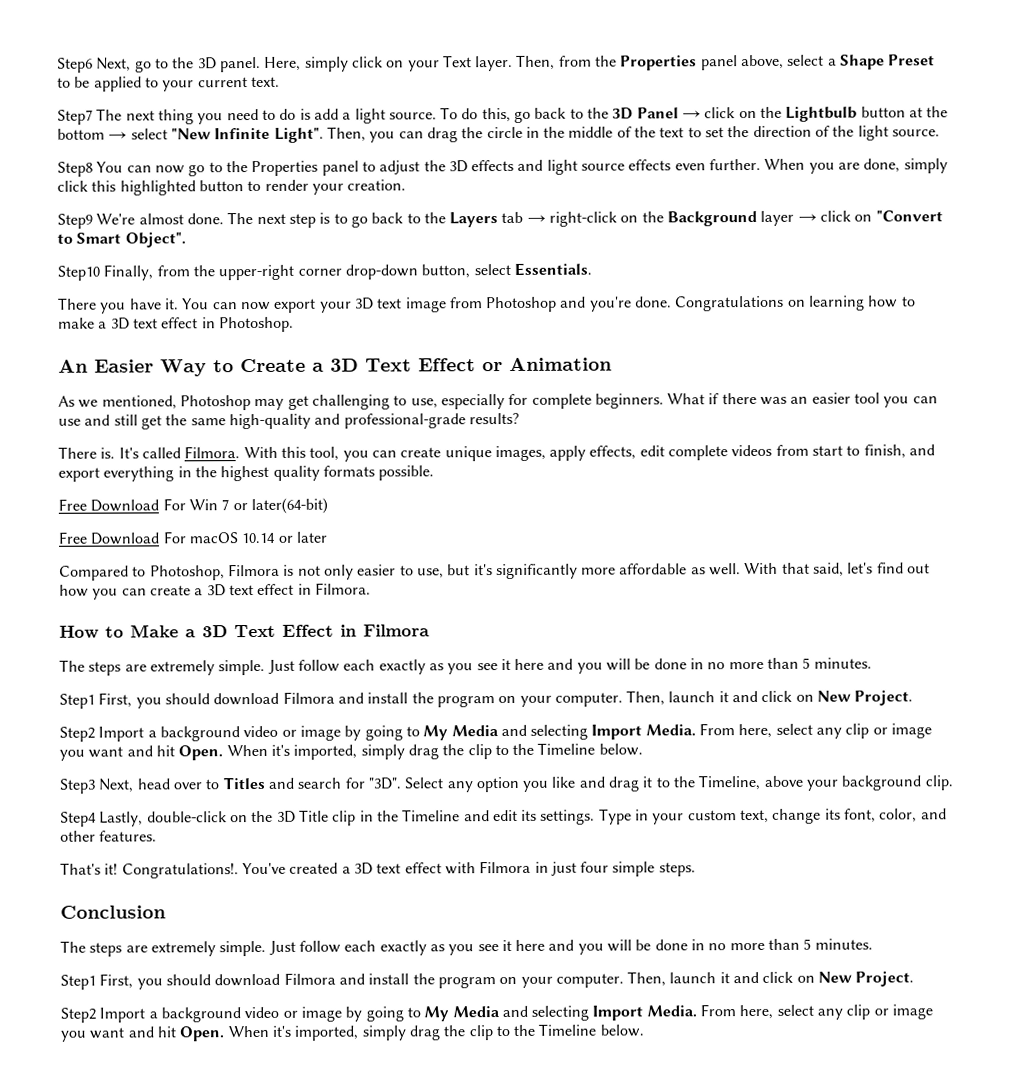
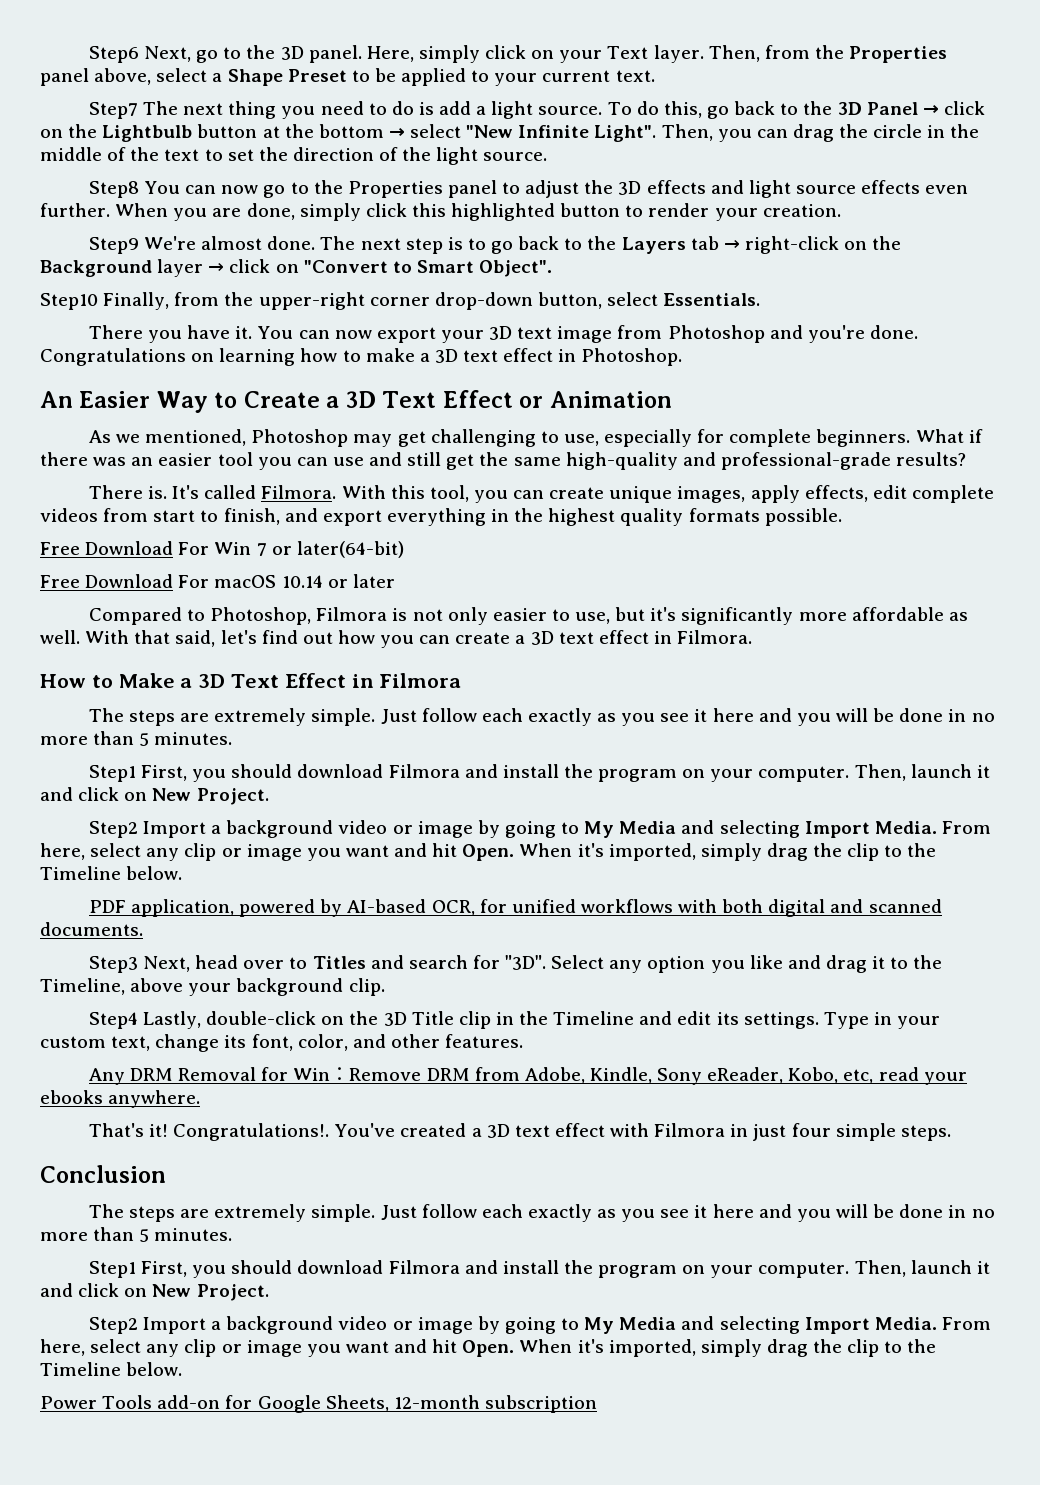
+ PDF application, powered by AI-based OCR, for unified workflows with both digital and scanned documents.
+ Any DRM Removal for Win：Remove DRM from Adobe, Kindle, Sony eReader, Kobo, etc, read your ebooks anywhere.
+ Power Tools add-on for Google Sheets, 12-month subscription

